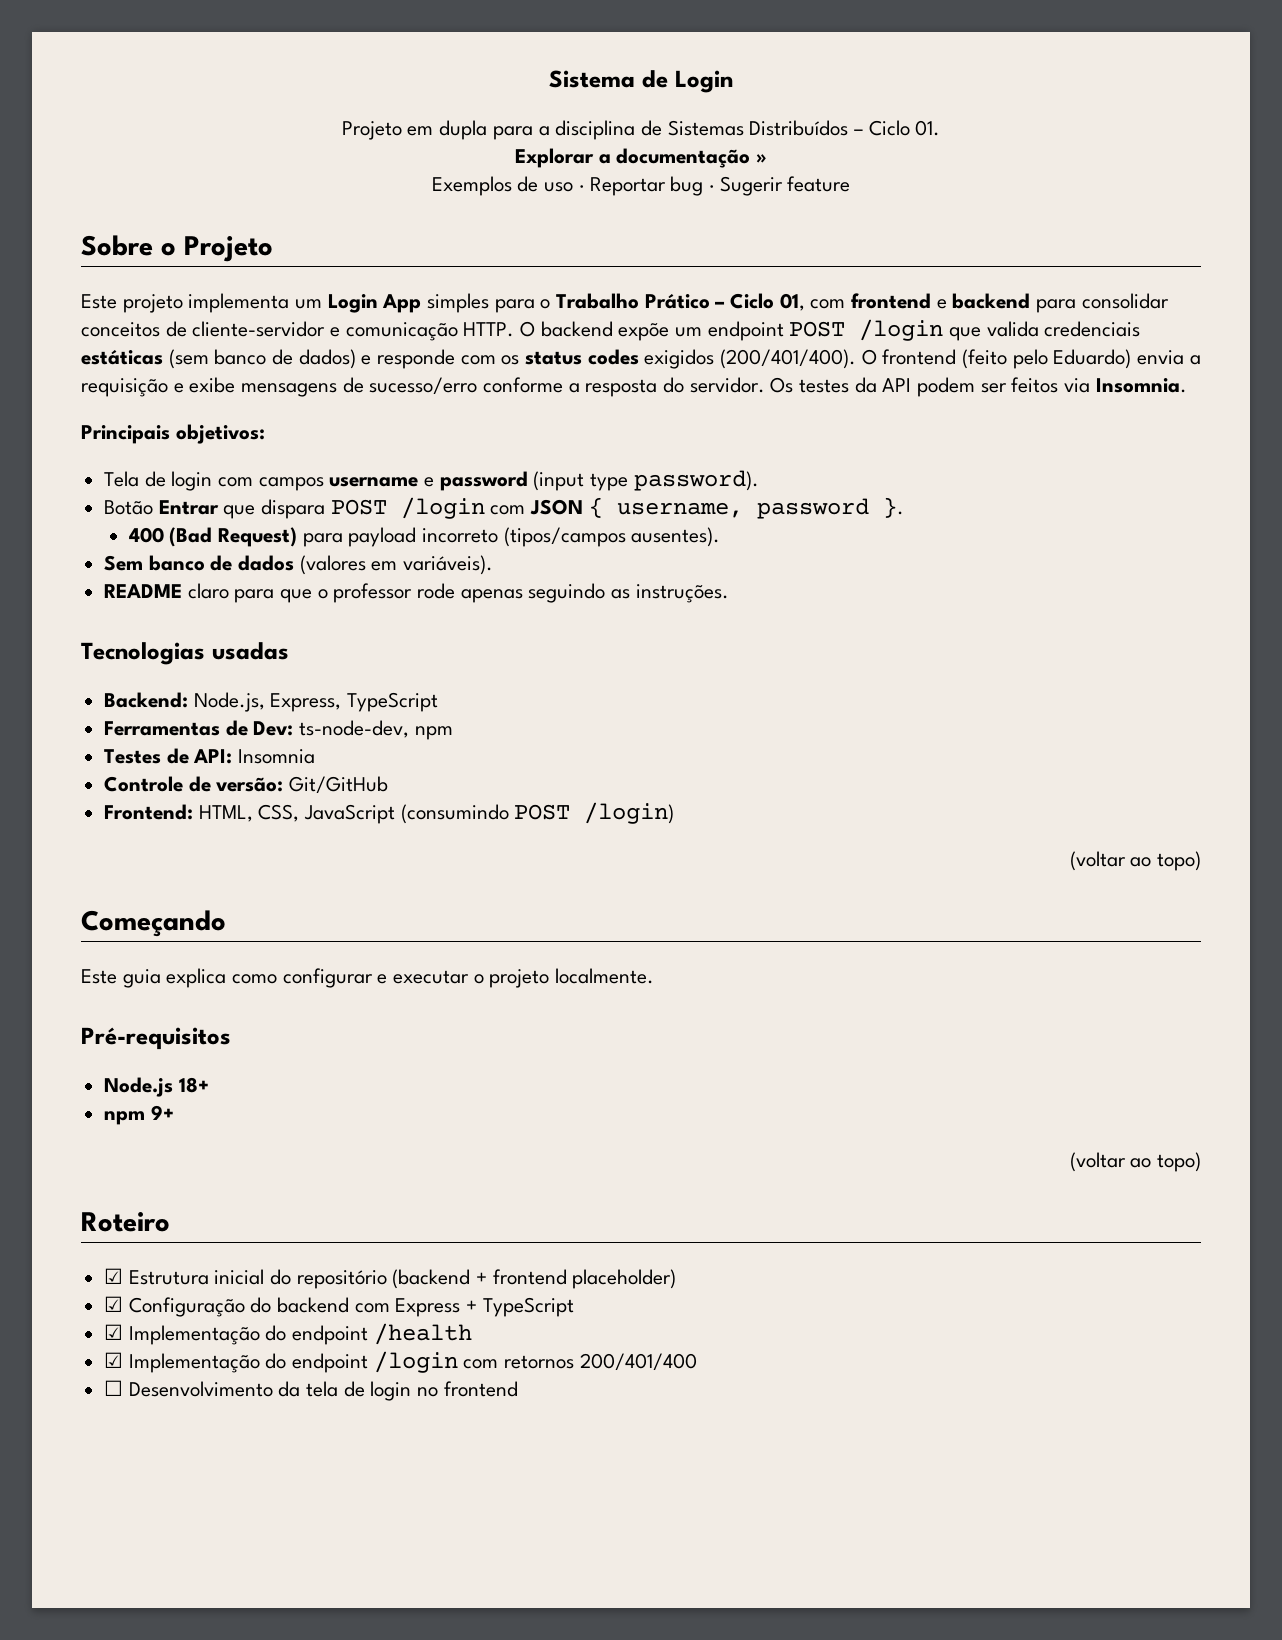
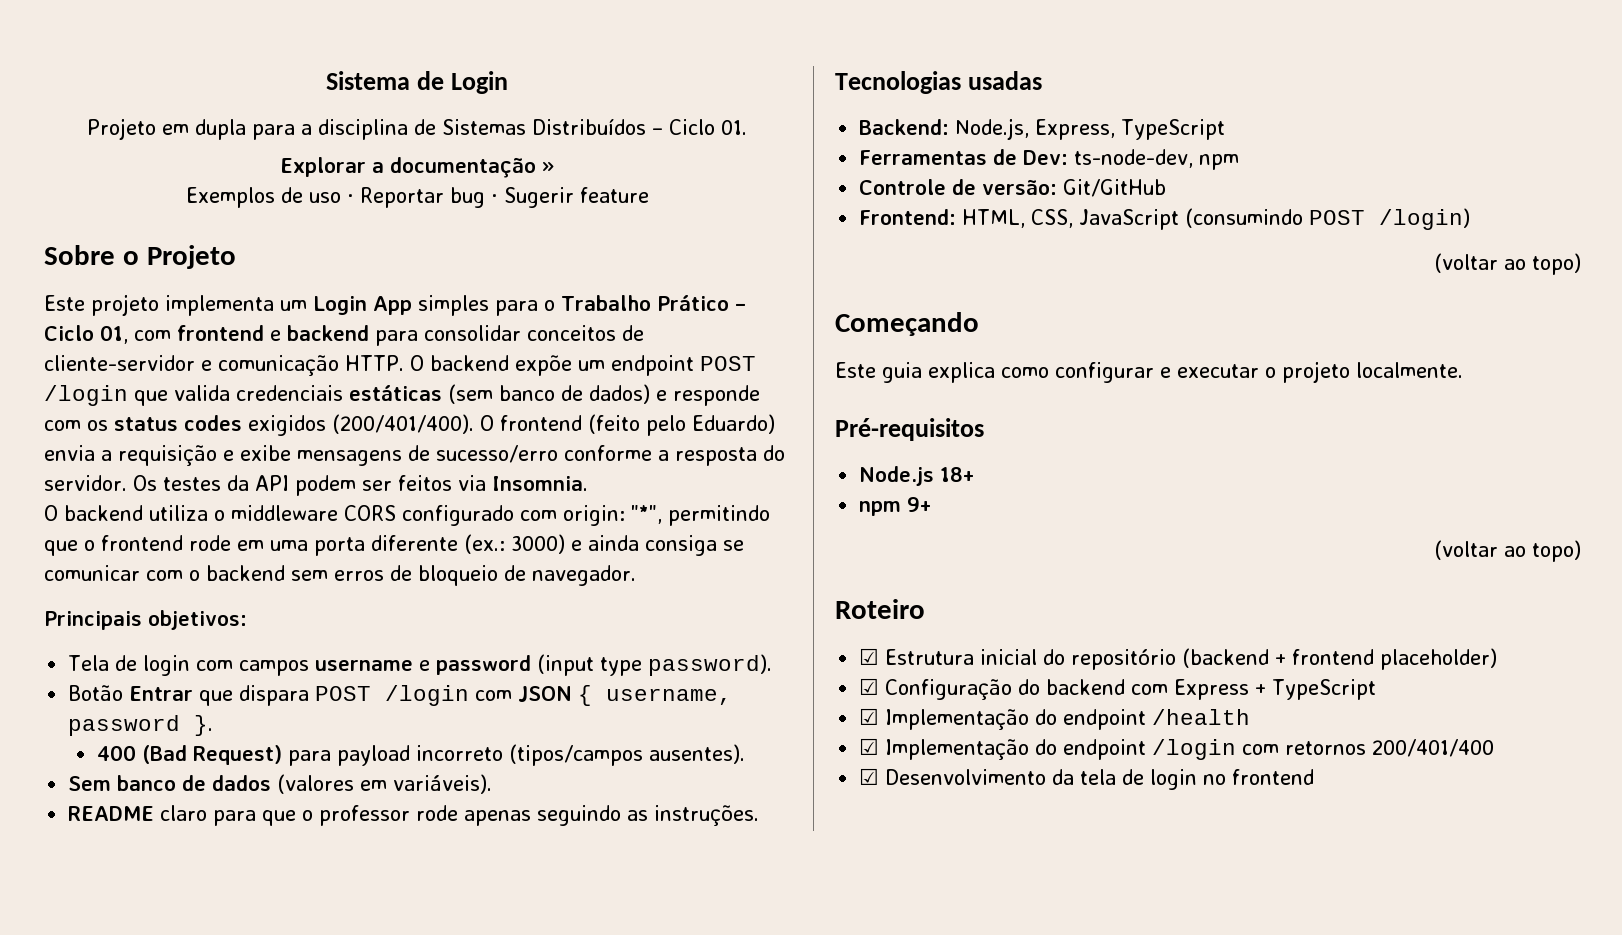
+ O backend utiliza o middleware CORS configurado com origin: "*", permitindo que o frontend rode em uma porta diferente (ex.: 3000) e ainda consiga se comunicar com o backend sem erros de bloqueio de navegador.
- Testes de API: Insomnia
- ☐ Desenvolvimento da tela de login no frontend
+ ☑ Desenvolvimento da tela de login no frontend

